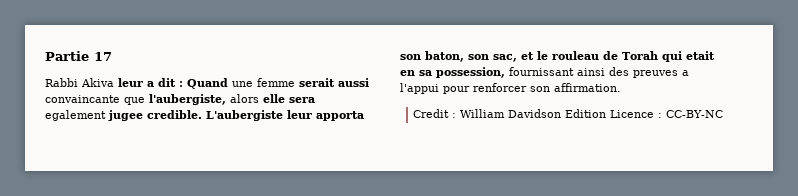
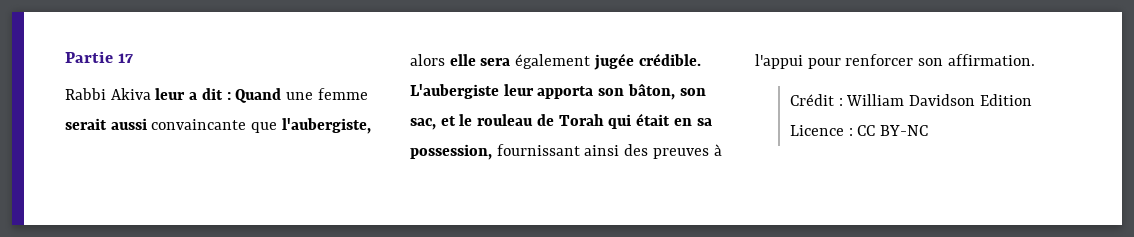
- Rabbi Akiva leur a dit : Quand une femme serait aussi convaincante que l'aubergiste, alors elle sera egalement jugee credible.
+ Rabbi Akiva leur a dit : Quand une femme serait aussi convaincante que l'aubergiste, alors elle sera également jugée crédible.
- L'aubergiste leur apporta son baton, son sac, et le rouleau de Torah qui etait en sa possession, fournissant ainsi des preuves a l'appui pour renforcer son affirmation.
+ L'aubergiste leur apporta son bâton, son sac, et le rouleau de Torah qui était en sa possession, fournissant ainsi des preuves à l'appui pour renforcer son affirmation.
- Credit : William Davidson Edition Licence : CC-BY-NC
+ Crédit : William Davidson Edition Licence : CC BY-NC

